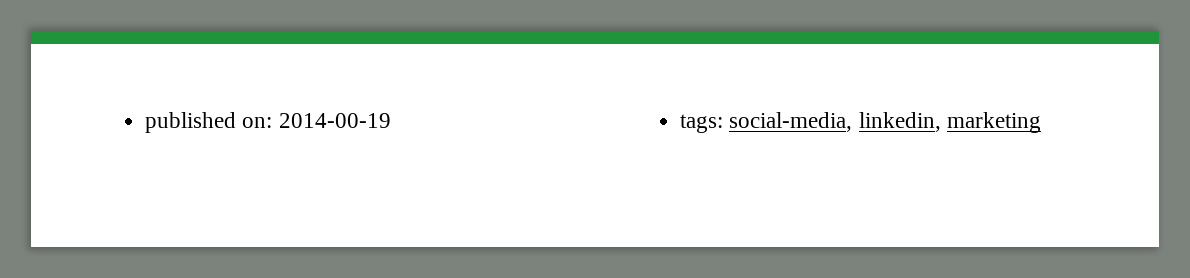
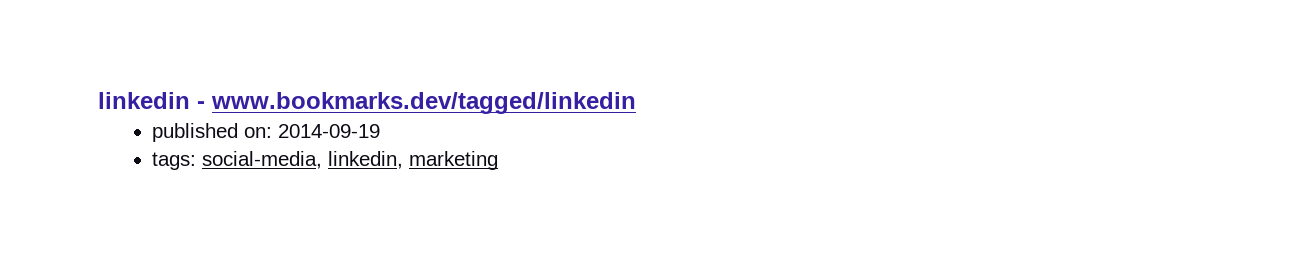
+ linkedin - www.bookmarks.dev/tagged/linkedin
- published on: 2014-00-19
+ published on: 2014-09-19

